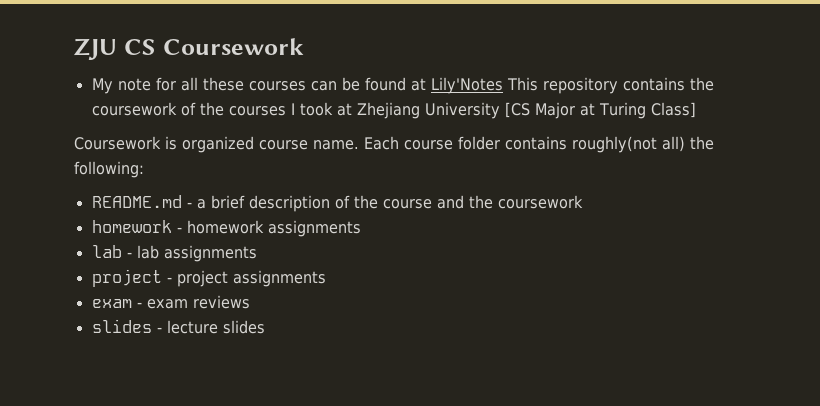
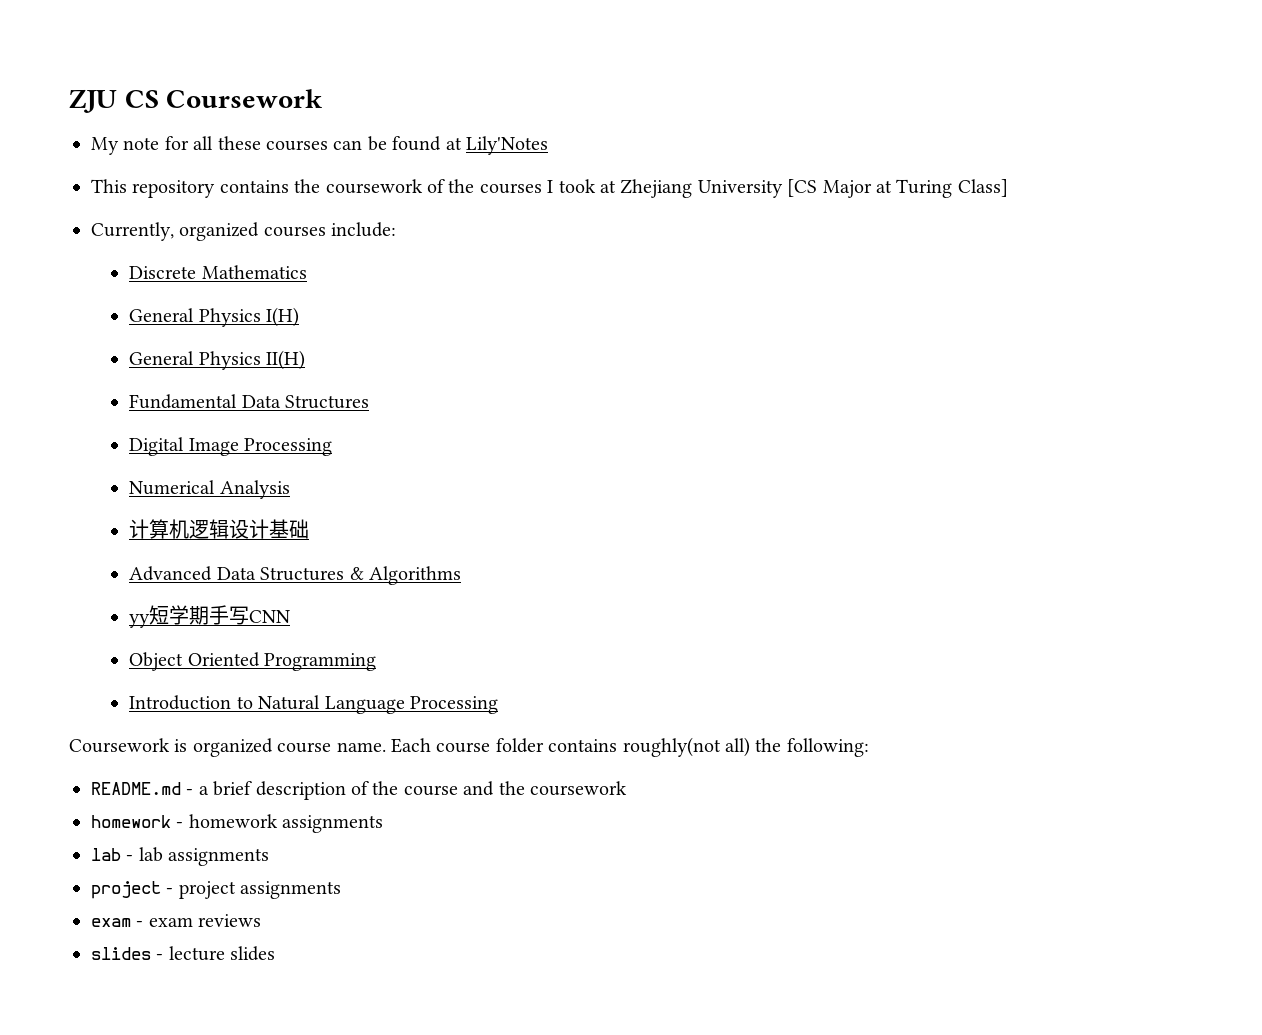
- My note for all these courses can be found at Lily'Notes This repository contains the coursework of the courses I took at Zhejiang University [CS Major at Turing Class]
+ My note for all these courses can be found at Lily'Notes
+ This repository contains the coursework of the courses I took at Zhejiang University [CS Major at Turing Class]
+ Currently, organized courses include:
+ Discrete Mathematics
+ General Physics I(H)
+ General Physics II(H)
+ Fundamental Data Structures
+ Digital Image Processing
+ Numerical Analysis
+ 计算机逻辑设计基础
+ Advanced Data Structures & Algorithms
+ yy短学期手写CNN
+ Object Oriented Programming
+ Introduction to Natural Language Processing

